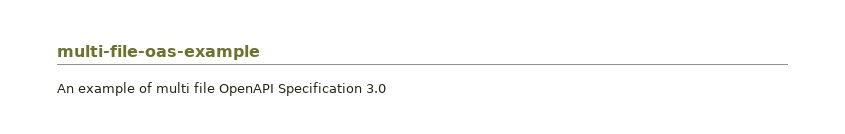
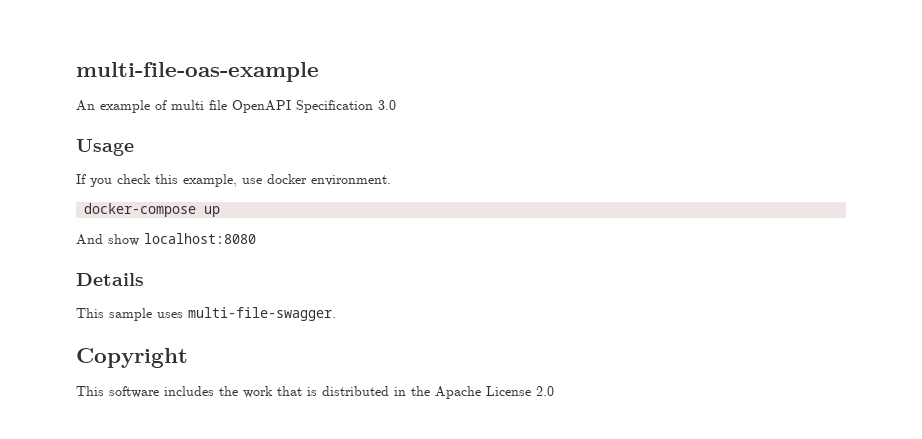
+ Usage
+ If you check this example, use docker environment.
+ docker-compose up
+ And show localhost:8080
+ Details
+ This sample uses multi-file-swagger.
+ Copyright
+ This software includes the work that is distributed in the Apache License 2.0

